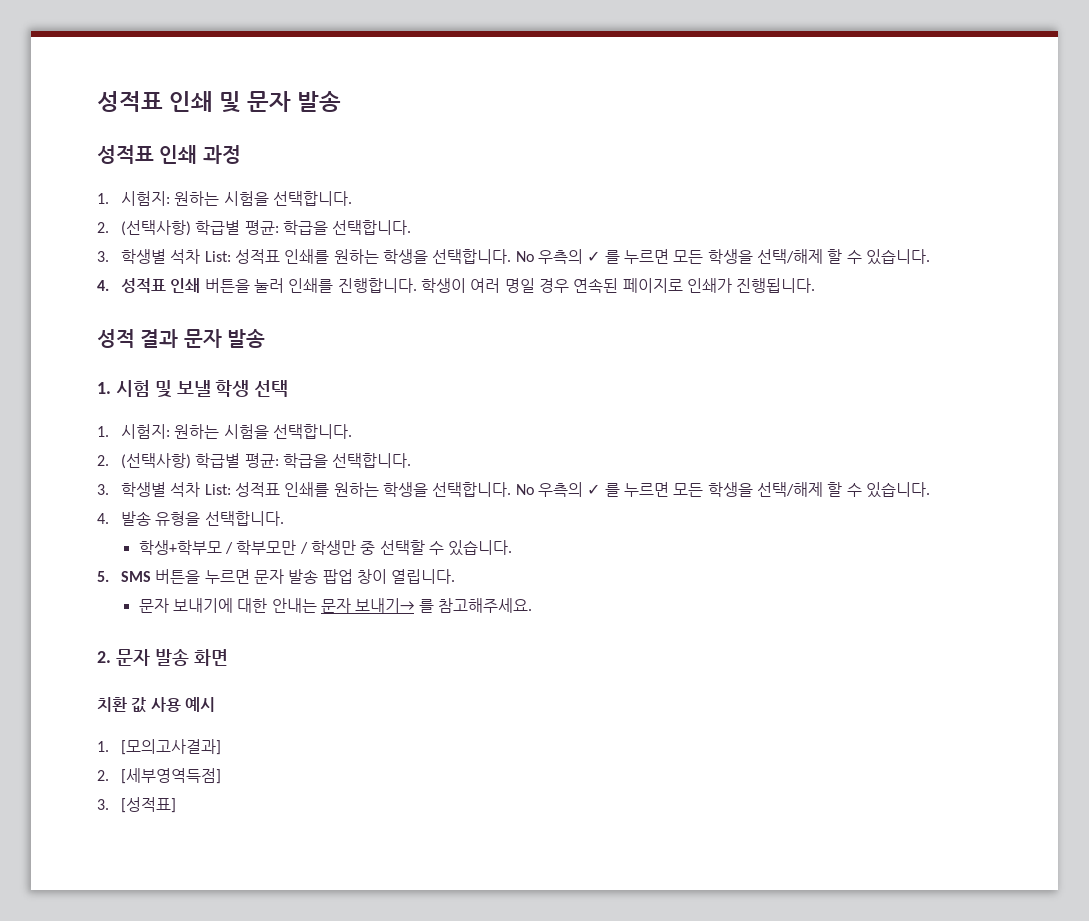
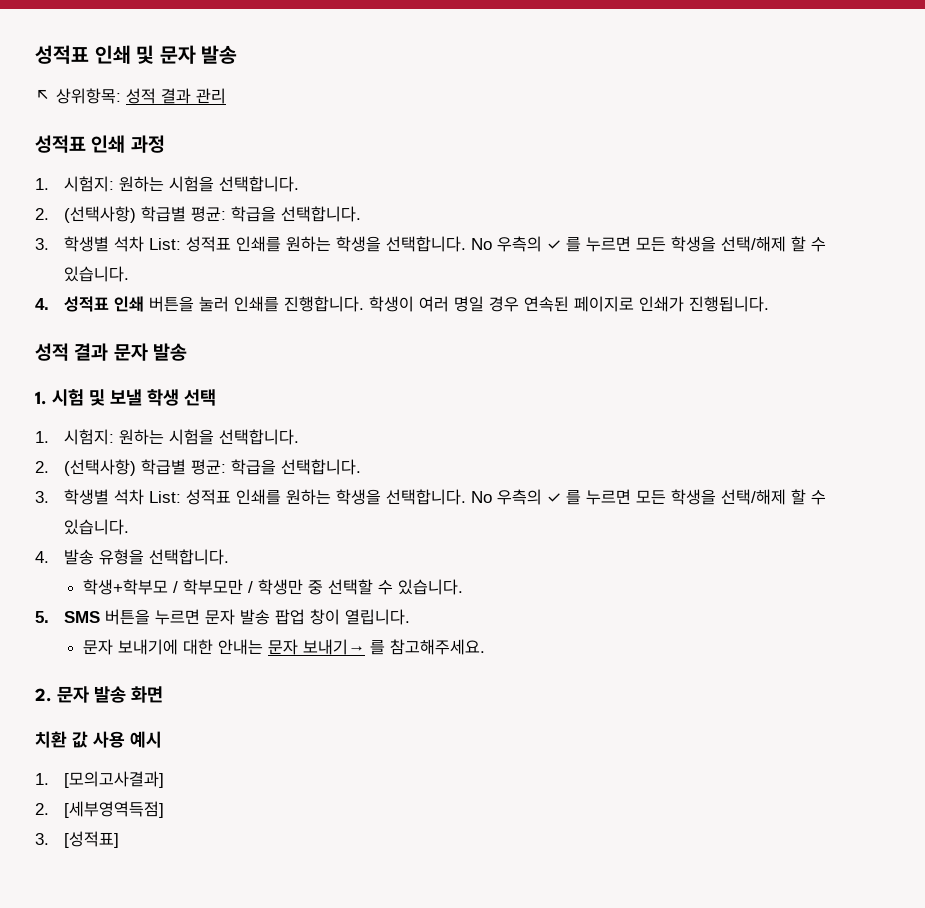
+ ↖ 상위항목: 성적 결과 관리

